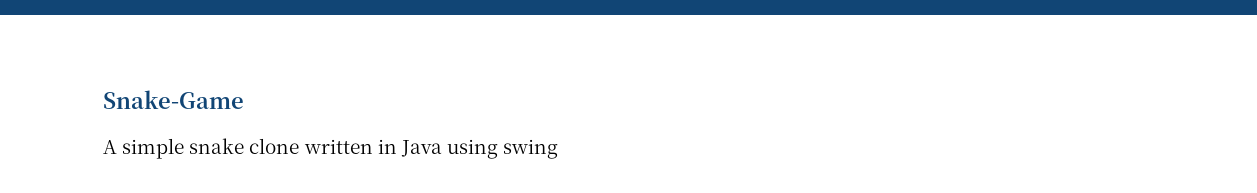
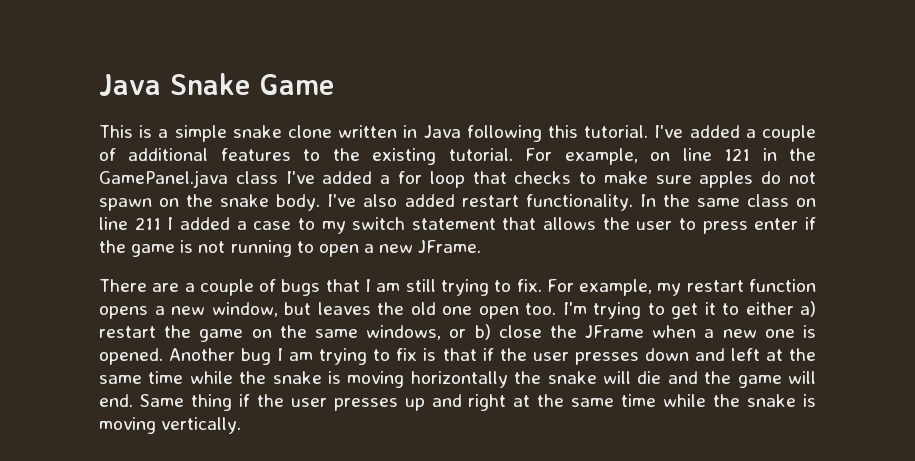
- Snake-Game
- A simple snake clone written in Java using swing
+ Java Snake Game
+ This is a simple snake clone written in Java following this tutorial. I've added a couple of additional features to the existing tutorial. For example, on line 121 in the GamePanel.java class I've added a for loop that checks to make sure apples do not spawn on the snake body. I've also added restart functionality. In the same class on line 211 I added a case to my switch statement that allows the user to press enter if the game is not running to open a new JFrame.
+ There are a couple of bugs that I am still trying to fix. For example, my restart function opens a new window, but leaves the old one open too. I'm trying to get it to either a) restart the game on the same windows, or b) close the JFrame when a new one is opened. Another bug I am trying to fix is that if the user presses down and left at the same time while the snake is moving horizontally the snake will die and the game will end. Same thing if the user presses up and right at the same time while the snake is moving vertically.

